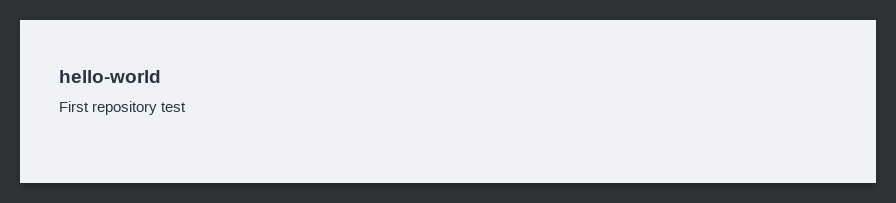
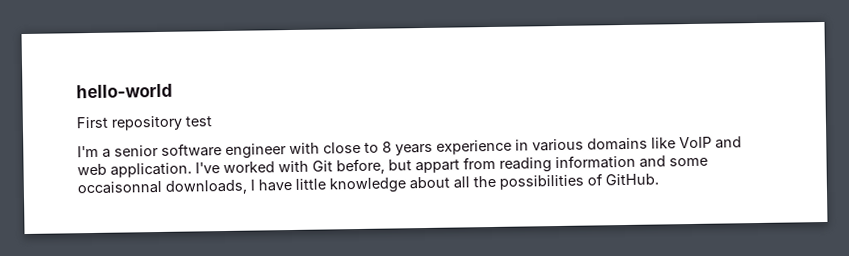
+ I'm a senior software engineer with close to 8 years experience in various domains like VoIP and web application. I've worked with Git before, but appart from reading information and some occaisonnal downloads, I have little knowledge about all the possibilities of GitHub.

